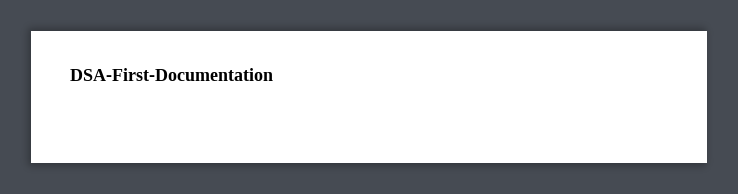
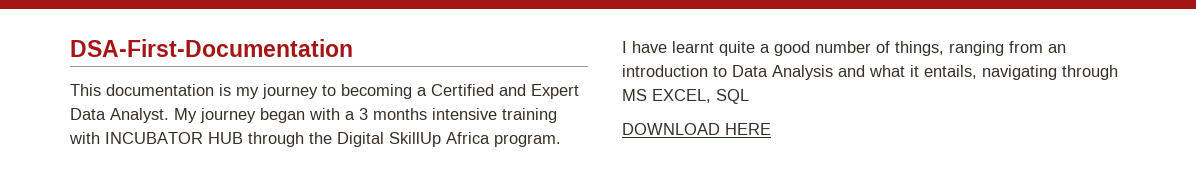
+ This documentation is my journey to becoming a Certified and Expert Data Analyst. My journey began with a 3 months intensive training with INCUBATOR HUB through the Digital SkillUp Africa program.
+ I have learnt quite a good number of things, ranging from an introduction to Data Analysis and what it entails, navigating through MS EXCEL, SQL
+ DOWNLOAD HERE

